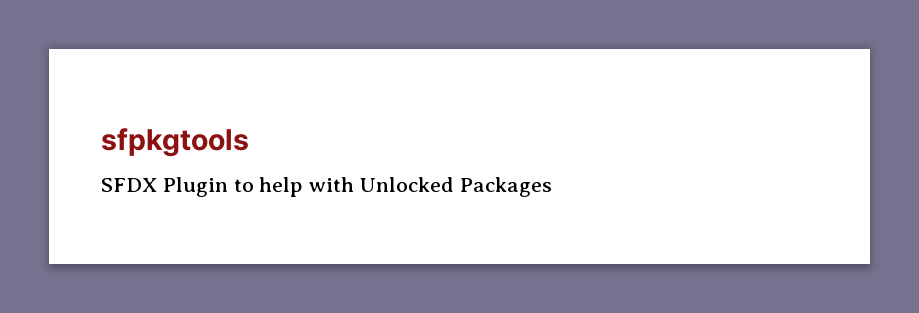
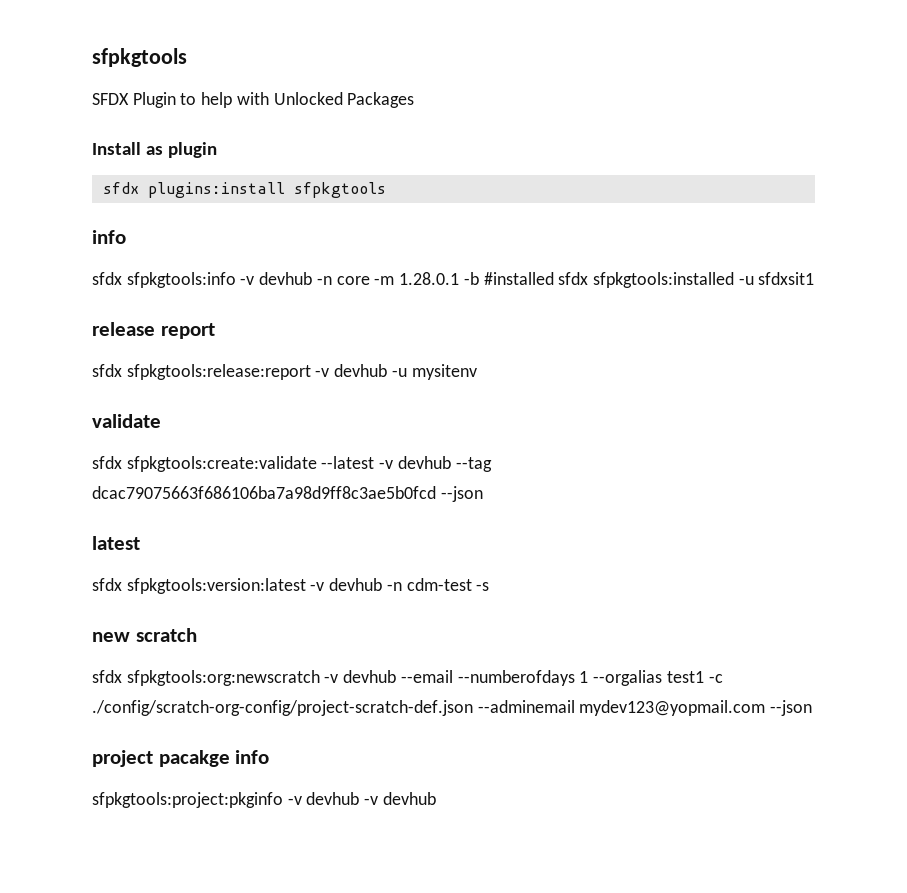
+ Install as plugin
+ sfdx plugins:install sfpkgtools
+ info
+ sfdx sfpkgtools:info -v devhub -n core -m 1.28.0.1 -b #installed sfdx sfpkgtools:installed -u sfdxsit1
+ release report
+ sfdx sfpkgtools:release:report -v devhub -u mysitenv
+ validate
+ sfdx sfpkgtools:create:validate --latest -v devhub --tag dcac79075663f686106ba7a98d9ff8c3ae5b0fcd --json
+ latest
+ sfdx sfpkgtools:version:latest -v devhub -n cdm-test -s
+ new scratch
+ sfdx sfpkgtools:org:newscratch -v devhub --email --numberofdays 1 --orgalias test1 -c ./config/scratch-org-config/project-scratch-def.json --adminemail mydev123@yopmail.com --json
+ project pacakge info
+ sfpkgtools:project:pkginfo -v devhub -v devhub

